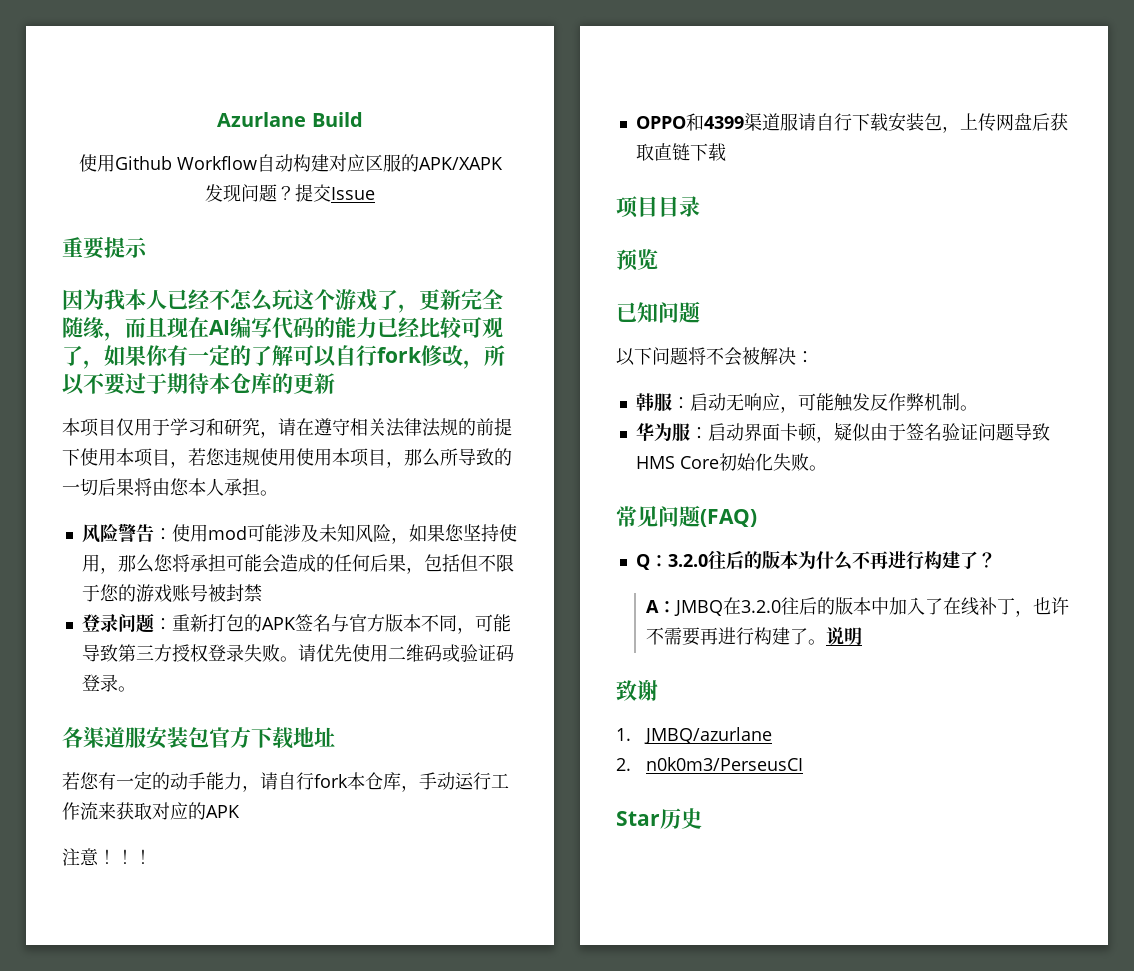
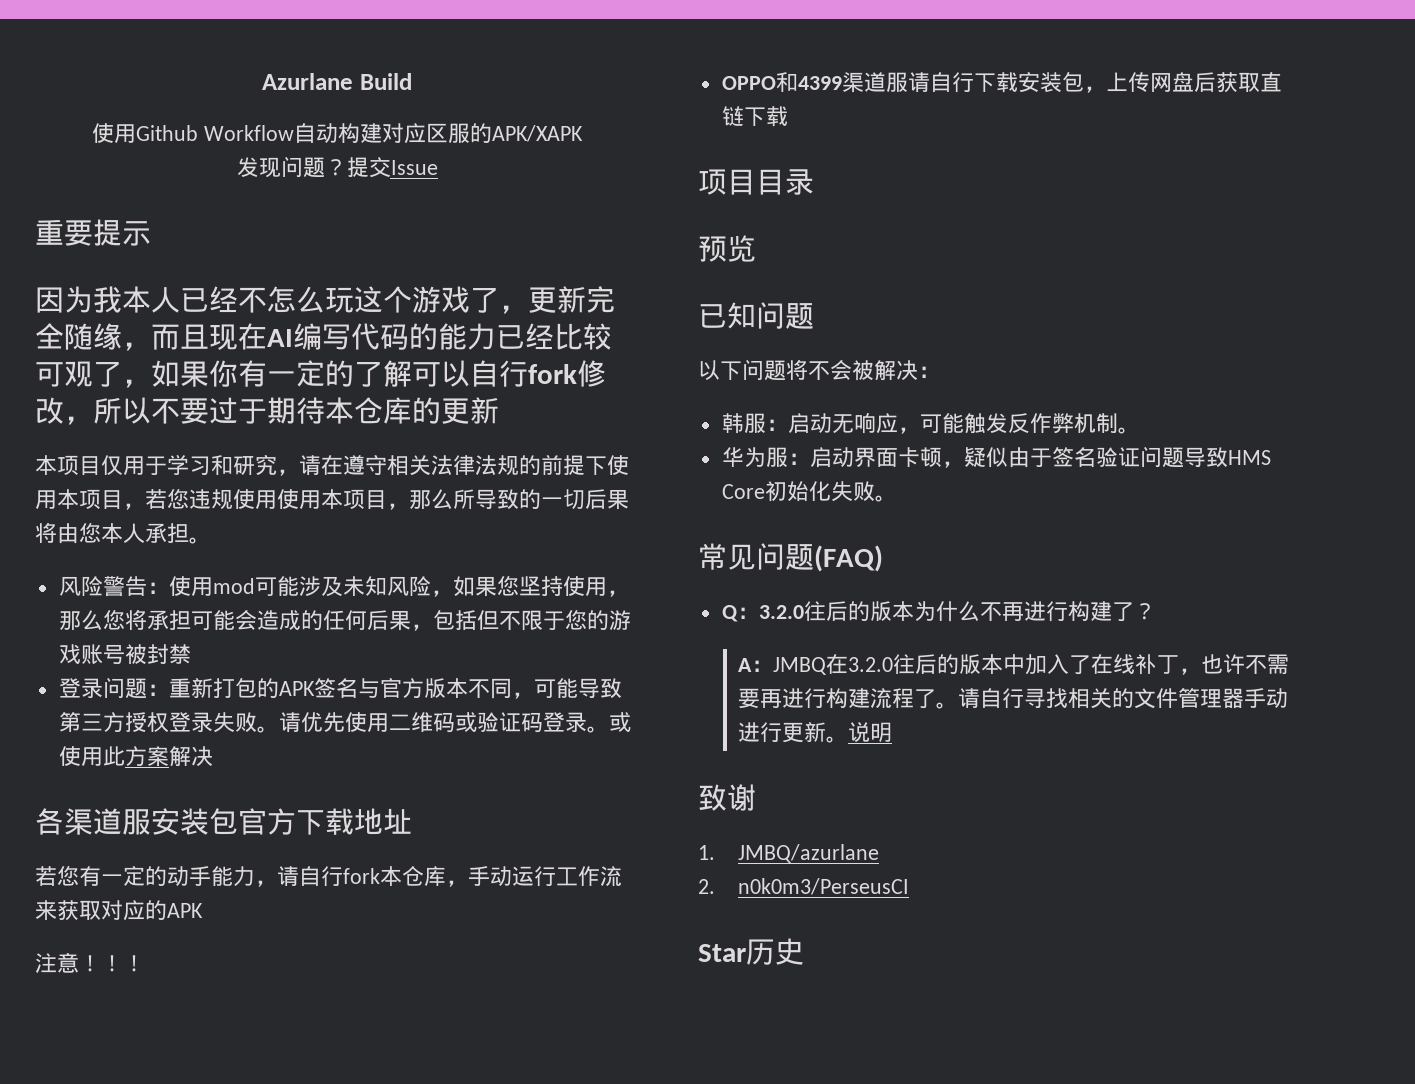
+ 或使用此方案解决
- A：JMBQ在3.2.0往后的版本中加入了在线补丁，也许不需要再进行构建了。
+ A：JMBQ在3.2.0往后的版本中加入了在线补丁，也许不需要再进行构建流程了。请自行寻找相关的文件管理器手动进行更新。

